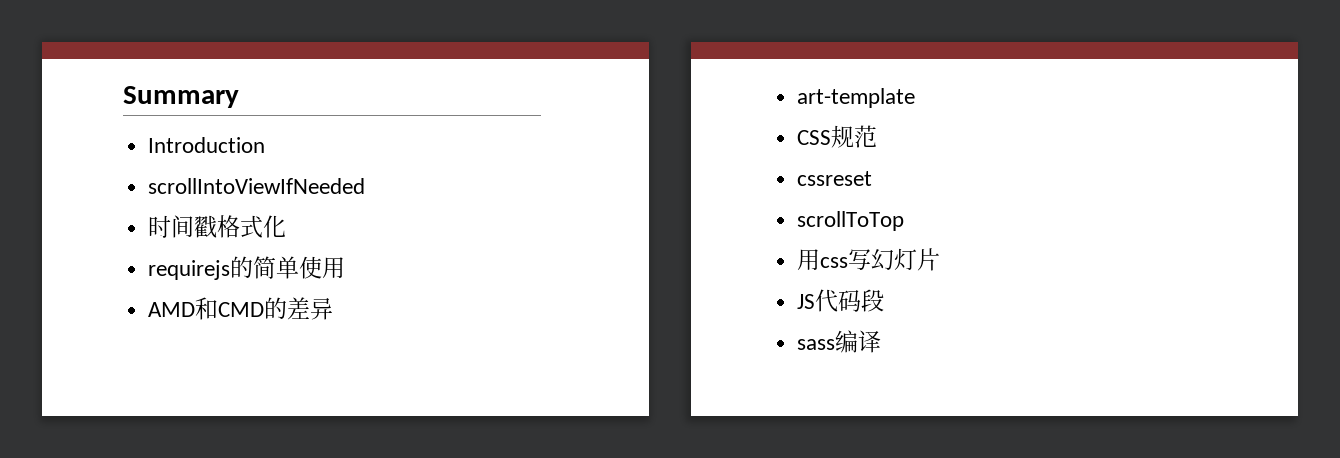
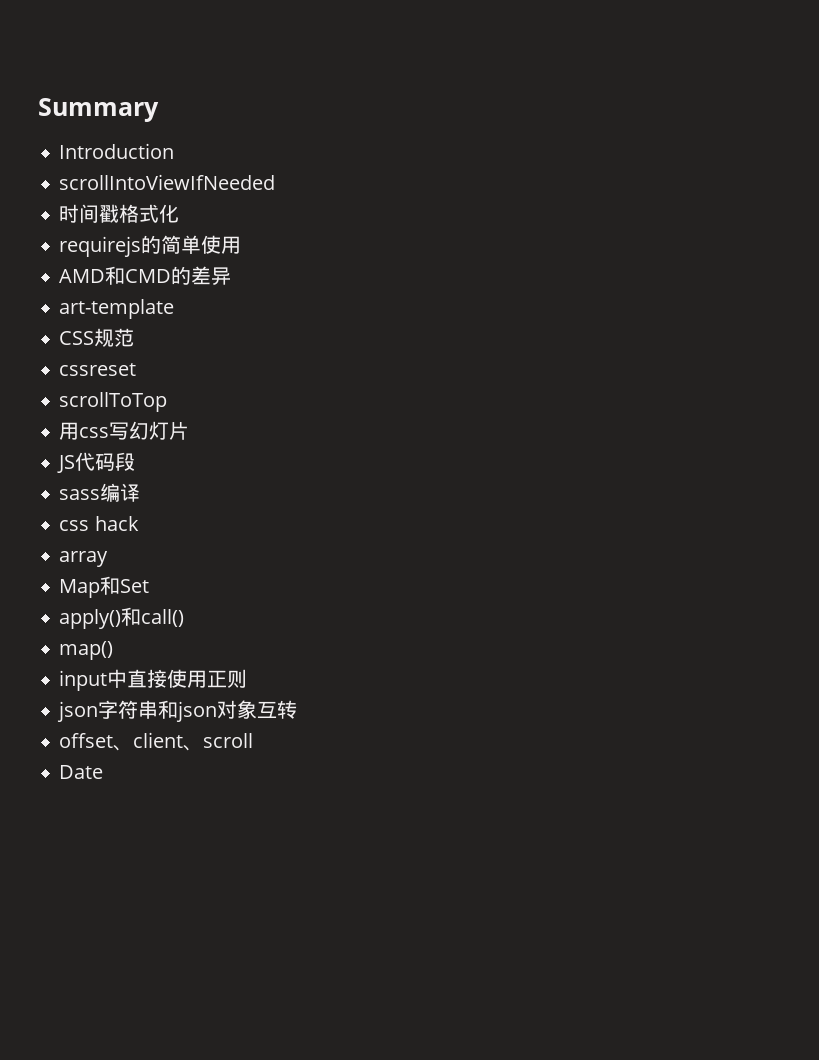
+ css hack
+ array
+ Map和Set
+ apply()和call()
+ map()
+ input中直接使用正则
+ json字符串和json对象互转
+ offset、client、scroll
+ Date

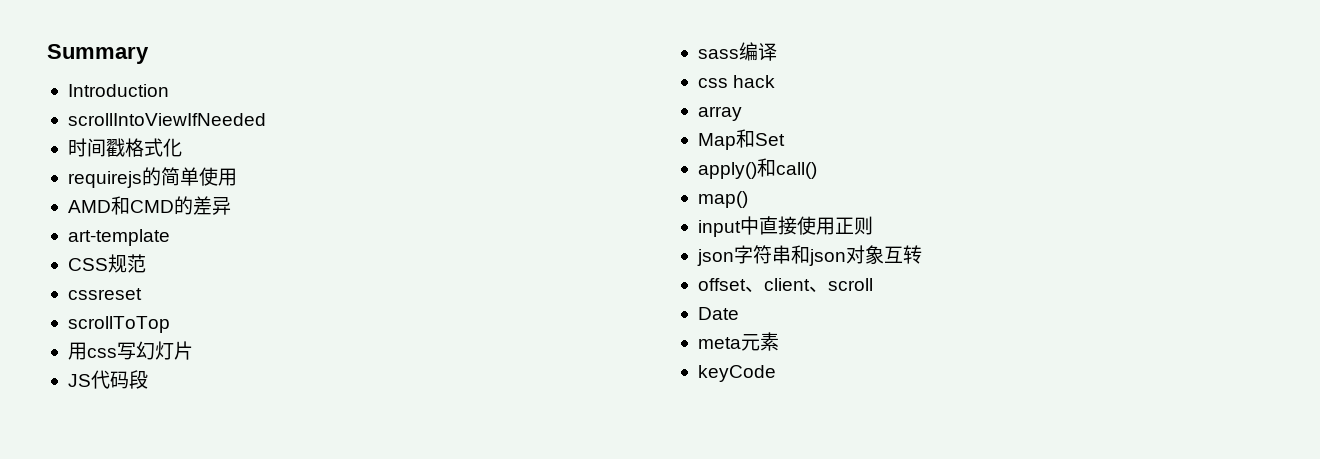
+ meta元素
+ keyCode

